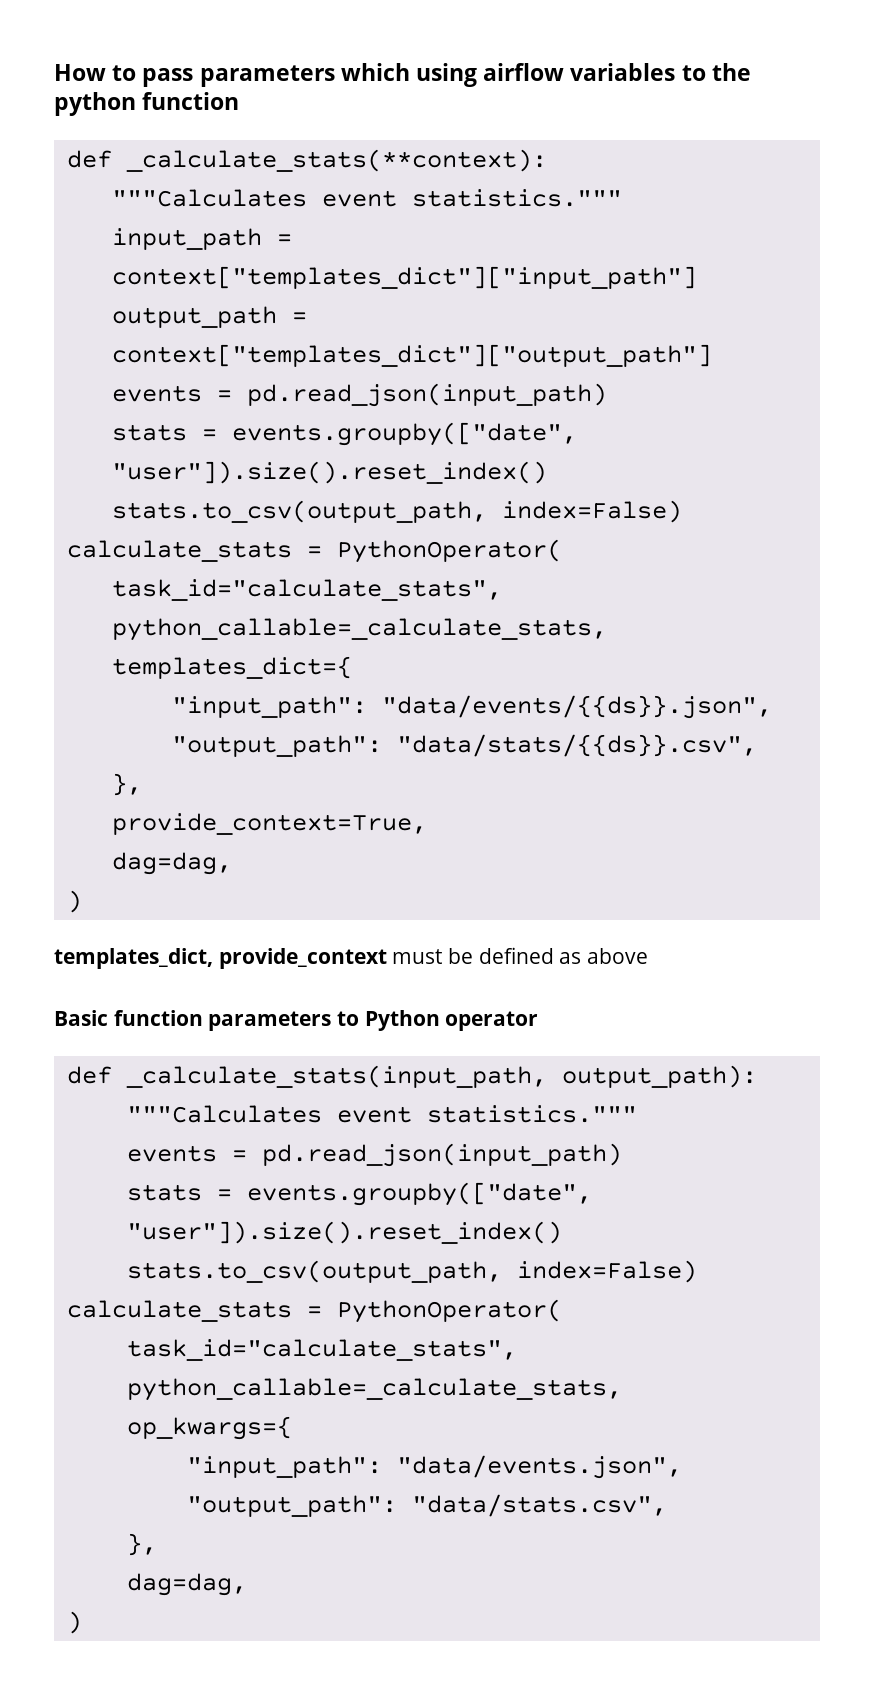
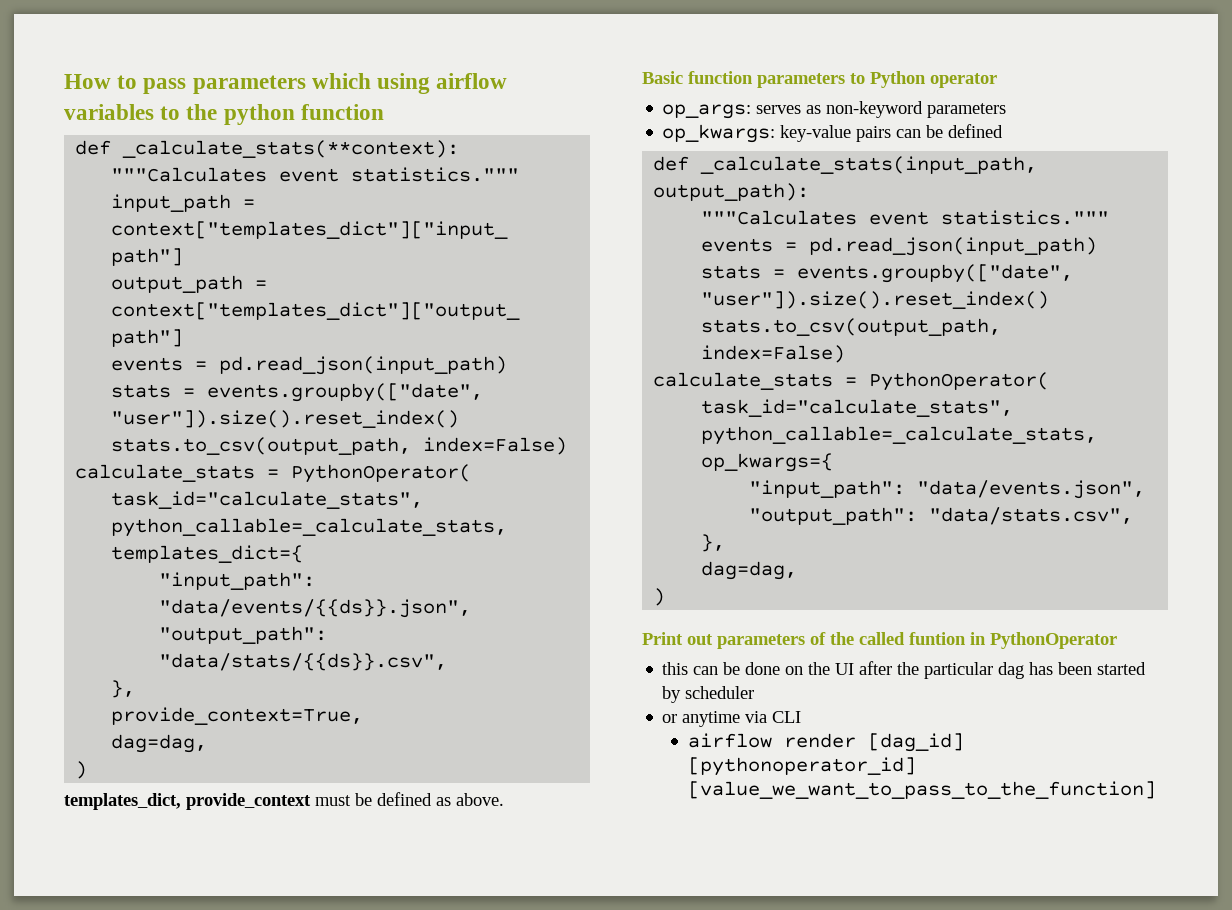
- templates_dict, provide_context must be defined as above
+ templates_dict, provide_context must be defined as above.
+ op_args: serves as non-keyword parameters
+ op_kwargs: key-value pairs can be defined
+ Print out parameters of the called funtion in PythonOperator
+ this can be done on the UI after the particular dag has been started by scheduler
+ or anytime via CLI
+ airflow render [dag_id] [pythonoperator_id] [value_we_want_to_pass_to_the_function]

